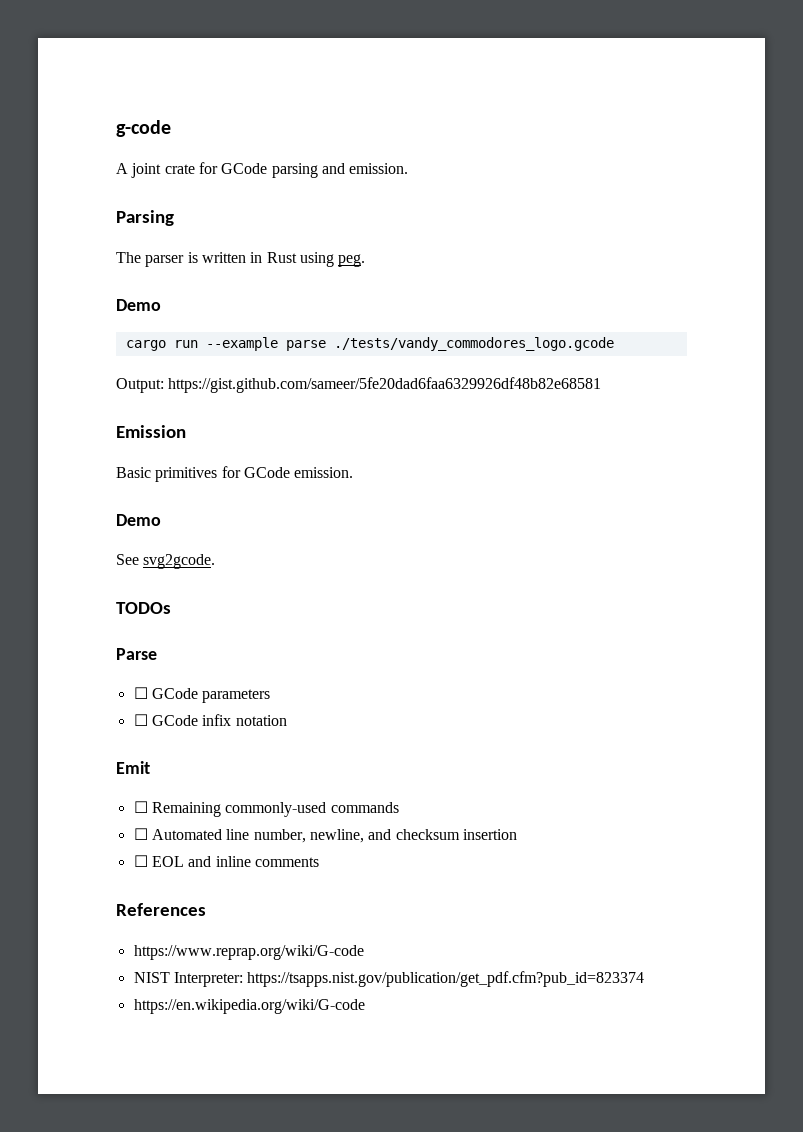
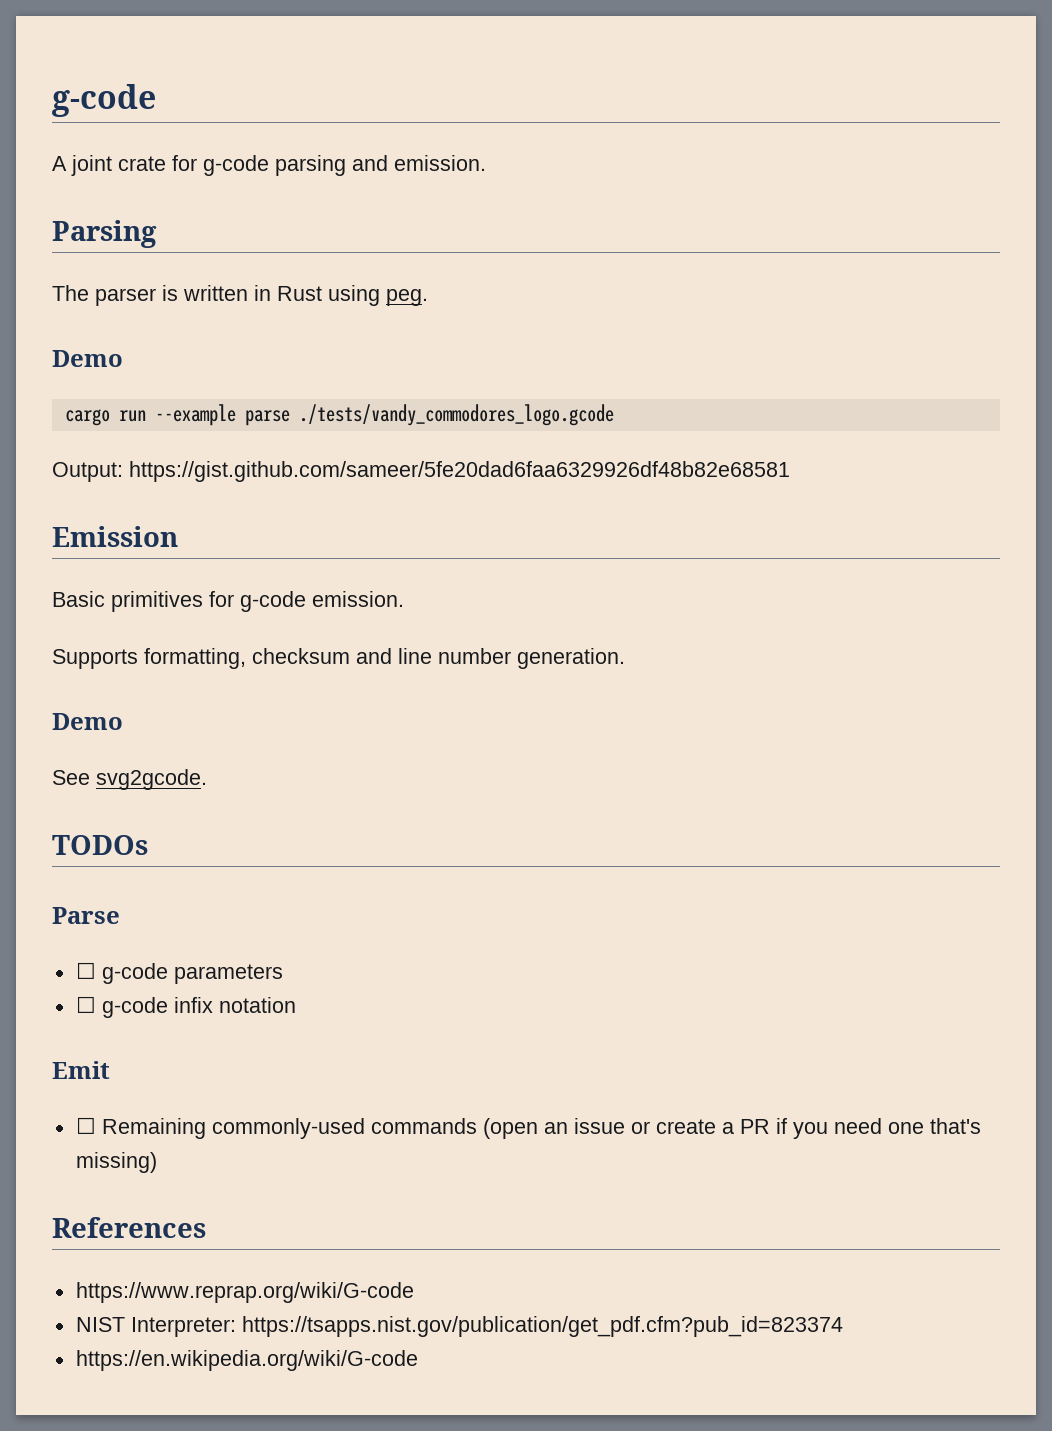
- A joint crate for GCode parsing and emission.
+ A joint crate for g-code parsing and emission.
- Basic primitives for GCode emission.
+ Basic primitives for g-code emission.
+ Supports formatting, checksum and line number generation.
- ☐ GCode parameters
+ ☐ g-code parameters
- ☐ GCode infix notation
+ ☐ g-code infix notation
- ☐ Remaining commonly-used commands
- ☐ Automated line number, newline, and checksum insertion
- ☐ EOL and inline comments
+ ☐ Remaining commonly-used commands (open an issue or create a PR if you need one that's missing)

